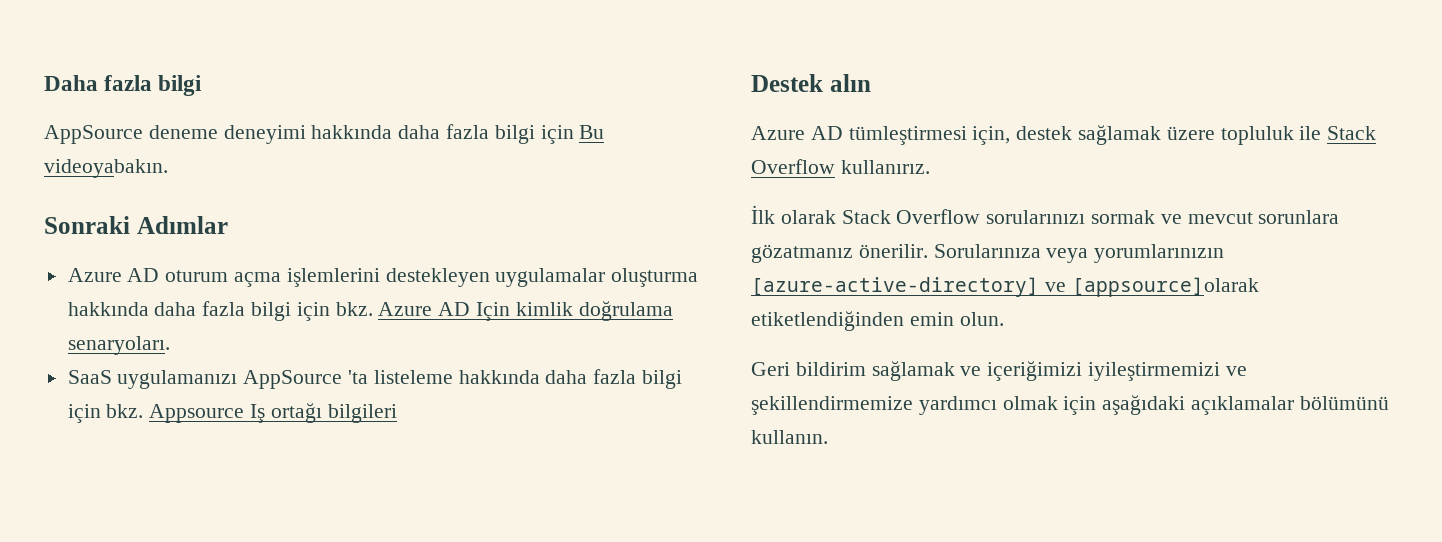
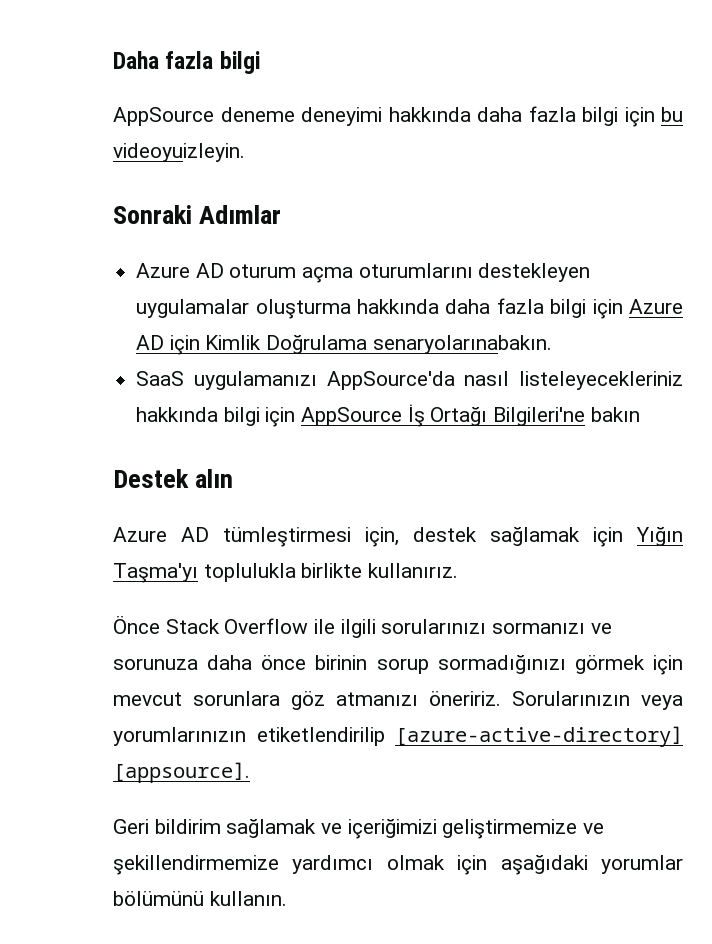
- AppSource deneme deneyimi hakkında daha fazla bilgi için Bu videoyabakın.
+ AppSource deneme deneyimi hakkında daha fazla bilgi için bu videoyuizleyin.
- Azure AD oturum açma işlemlerini destekleyen uygulamalar oluşturma hakkında daha fazla bilgi için bkz. Azure AD Için kimlik doğrulama senaryoları.
- SaaS uygulamanızı AppSource 'ta listeleme hakkında daha fazla bilgi için bkz. Appsource Iş ortağı bilgileri
+ Azure AD oturum açma oturumlarını destekleyen uygulamalar oluşturma hakkında daha fazla bilgi için Azure AD için Kimlik Doğrulama senaryolarınabakın.
+ SaaS uygulamanızı AppSource'da nasıl listeleyecekleriniz hakkında bilgi için AppSource İş Ortağı Bilgileri'ne bakın
- Azure AD tümleştirmesi için, destek sağlamak üzere topluluk ile Stack Overflow kullanırız.
- İlk olarak Stack Overflow sorularınızı sormak ve mevcut sorunlara gözatmanız önerilir. Sorularınıza veya yorumlarınızın [azure-active-directory] ve [appsource]olarak etiketlendiğinden emin olun.
+ Azure AD tümleştirmesi için, destek sağlamak için Yığın Taşma'yı toplulukla birlikte kullanırız.
+ Önce Stack Overflow ile ilgili sorularınızı sormanızı ve sorunuza daha önce birinin sorup sormadığınızı görmek için mevcut sorunlara göz atmanızı öneririz. Sorularınızın veya yorumlarınızın etiketlendirilip [azure-active-directory] [appsource].
- Geri bildirim sağlamak ve içeriğimizi iyileştirmemizi ve şekillendirmemize yardımcı olmak için aşağıdaki açıklamalar bölümünü kullanın.
+ Geri bildirim sağlamak ve içeriğimizi geliştirmemize ve şekillendirmemize yardımcı olmak için aşağıdaki yorumlar bölümünü kullanın.

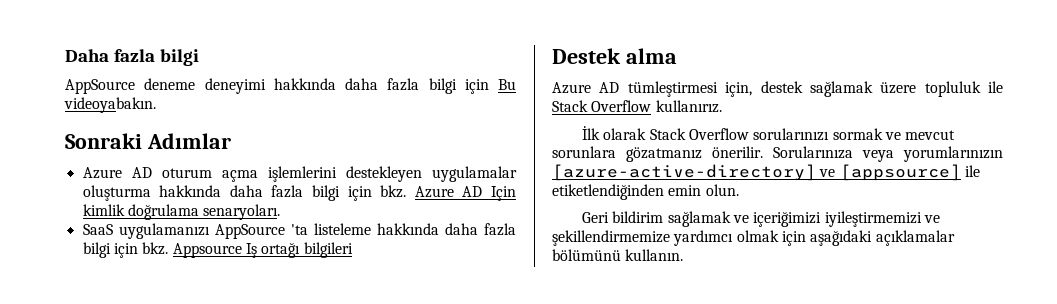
- AppSource deneme deneyimi hakkında daha fazla bilgi için bu videoyuizleyin.
+ AppSource deneme deneyimi hakkında daha fazla bilgi için Bu videoyabakın.
- Azure AD oturum açma oturumlarını destekleyen uygulamalar oluşturma hakkında daha fazla bilgi için Azure AD için Kimlik Doğrulama senaryolarınabakın.
- SaaS uygulamanızı AppSource'da nasıl listeleyecekleriniz hakkında bilgi için AppSource İş Ortağı Bilgileri'ne bakın
+ Azure AD oturum açma işlemlerini destekleyen uygulamalar oluşturma hakkında daha fazla bilgi için bkz. Azure AD Için kimlik doğrulama senaryoları.
+ SaaS uygulamanızı AppSource 'ta listeleme hakkında daha fazla bilgi için bkz. Appsource Iş ortağı bilgileri
- Destek alın
+ Destek alma
- Azure AD tümleştirmesi için, destek sağlamak için Yığın Taşma'yı toplulukla birlikte kullanırız.
- Önce Stack Overflow ile ilgili sorularınızı sormanızı ve sorunuza daha önce birinin sorup sormadığınızı görmek için mevcut sorunlara göz atmanızı öneririz. Sorularınızın veya yorumlarınızın etiketlendirilip [azure-active-directory] [appsource].
+ Azure AD tümleştirmesi için, destek sağlamak üzere topluluk ile Stack Overflow kullanırız.
+ İlk olarak Stack Overflow sorularınızı sormak ve mevcut sorunlara gözatmanız önerilir. Sorularınıza veya yorumlarınızın [azure-active-directory] ve [appsource] ile etiketlendiğinden emin olun.
- Geri bildirim sağlamak ve içeriğimizi geliştirmemize ve şekillendirmemize yardımcı olmak için aşağıdaki yorumlar bölümünü kullanın.
+ Geri bildirim sağlamak ve içeriğimizi iyileştirmemizi ve şekillendirmemize yardımcı olmak için aşağıdaki açıklamalar bölümünü kullanın.

